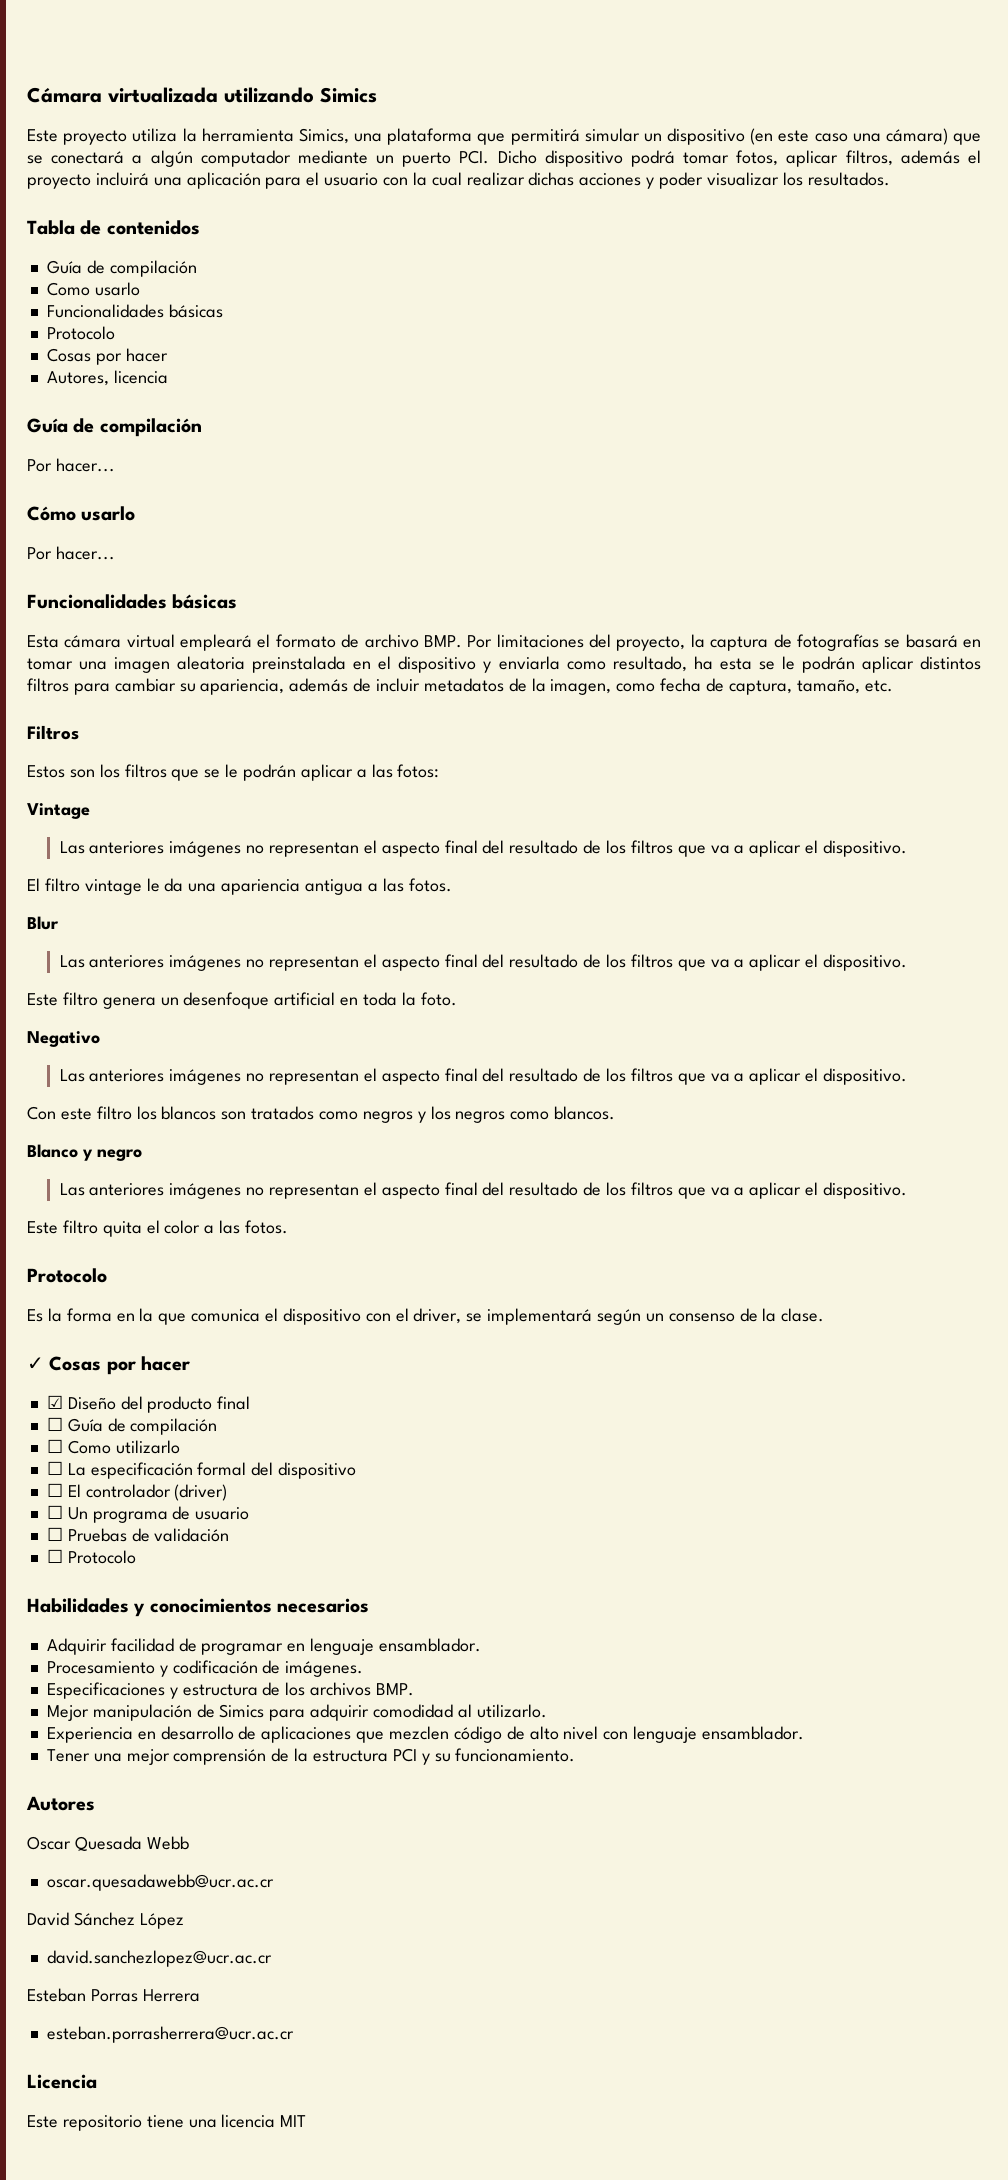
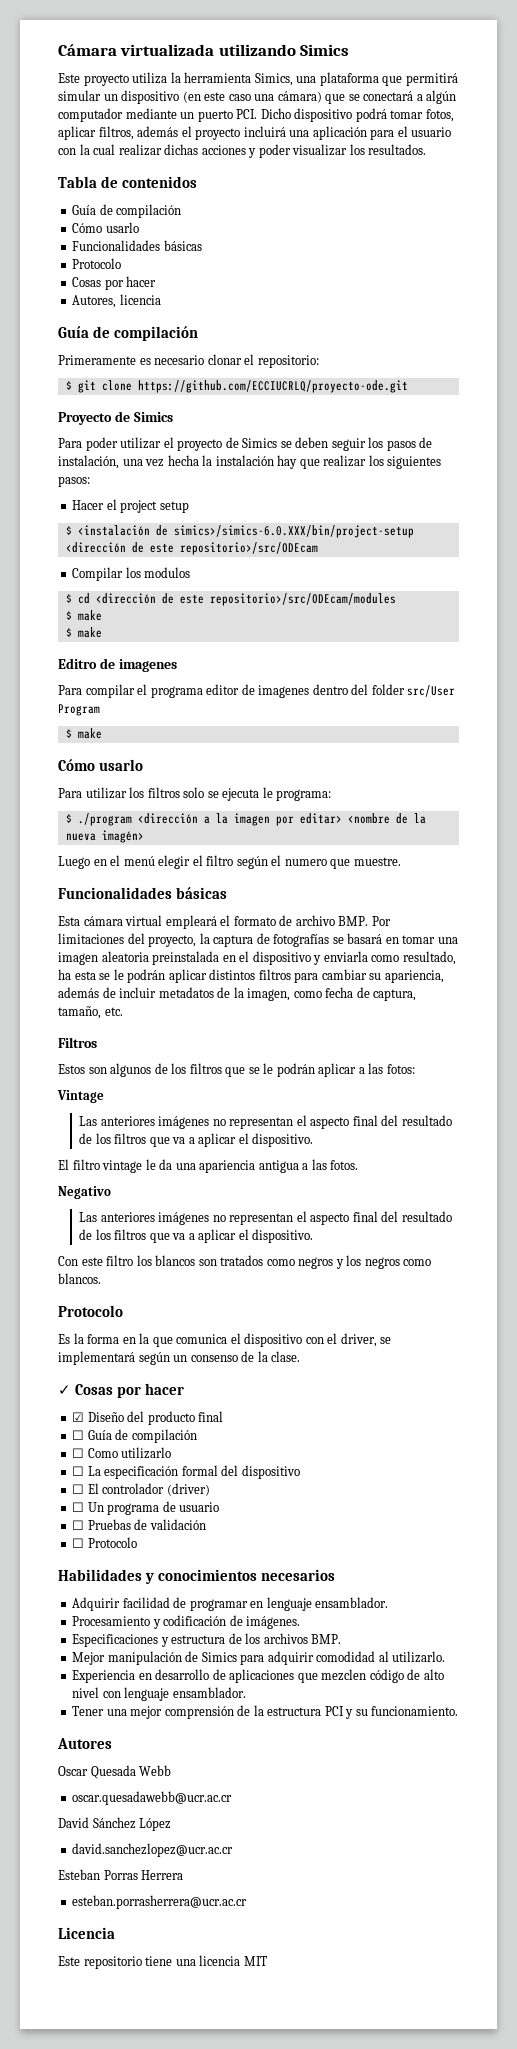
  Tabla de contenidos
  Guía de compilación
- Como usarlo
+ Cómo usarlo
  Autores, licencia
  Guía de compilación
- Por hacer...
+ Primeramente es necesario clonar el repositorio:
+ $ git clone https://github.com/ECCIUCRLQ/proyecto-ode.git
+ Proyecto de Simics
+ Para poder utilizar el proyecto de Simics se deben seguir los pasos de instalación, una vez hecha la instalación hay que realizar los siguientes pasos:
+ Hacer el project setup
+ $ <instalación de simics>/simics-6.0.XXX/bin/project-setup <dirección de este repositorio>/src/ODEcam
+ Compilar los modulos
+ $ cd <dirección de este repositorio>/src/ODEcam/modules
+ $ make
+ $ make
+ Editro de imagenes
+ Para compilar el programa editor de imagenes dentro del folder src/User Program
+ $ make
  Cómo usarlo
- Por hacer...
+ Para utilizar los filtros solo se ejecuta le programa:
+ $ ./program <dirección a la imagen por editar> <nombre de la nueva imagén>
+ Luego en el menú elegir el filtro según el numero que muestre.
- Estos son los filtros que se le podrán aplicar a las fotos:
+ Estos son algunos de los filtros que se le podrán aplicar a las fotos:
- Blur
- Las anteriores imágenes no representan el aspecto final del resultado de los filtros que va a aplicar el dispositivo.
- Este filtro genera un desenfoque artificial en toda la foto.
- Blanco y negro
- Las anteriores imágenes no representan el aspecto final del resultado de los filtros que va a aplicar el dispositivo.
- Este filtro quita el color a las fotos.

